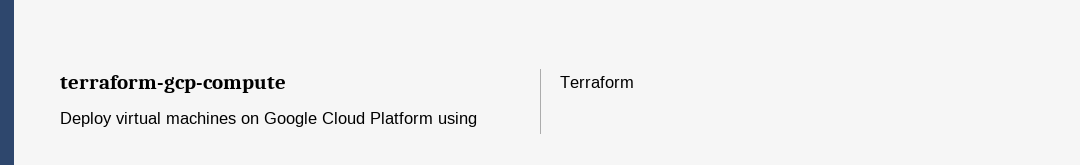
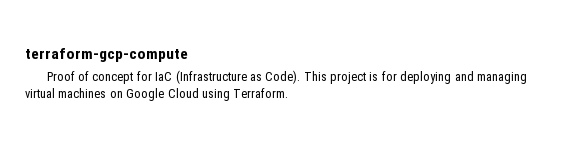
- Deploy virtual machines on Google Cloud Platform using Terraform
+ Proof of concept for IaC (Infrastructure as Code). This project is for deploying and managing virtual machines on Google Cloud using Terraform.

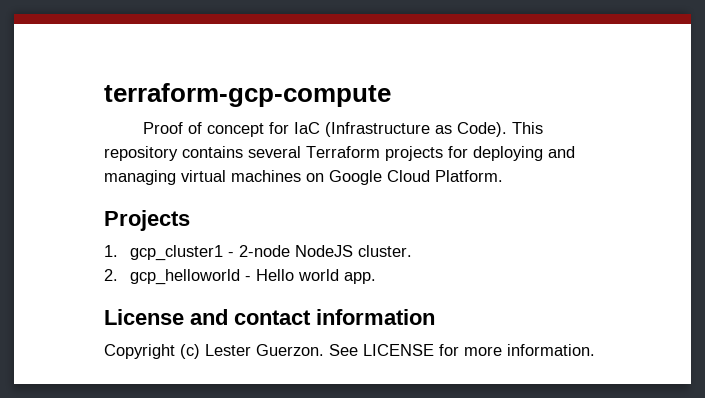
- This project is for deploying and managing virtual machines on Google Cloud using Terraform.
+ This repository contains several Terraform projects for deploying and managing virtual machines on Google Cloud Platform.
+ Projects
+ 1. gcp_cluster1 - 2-node NodeJS cluster.
+ 2. gcp_helloworld - Hello world app.
+ License and contact information
+ Copyright (c) Lester Guerzon. See LICENSE for more information.

